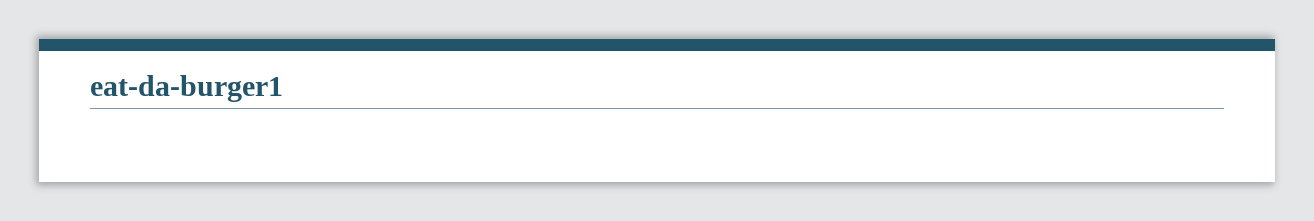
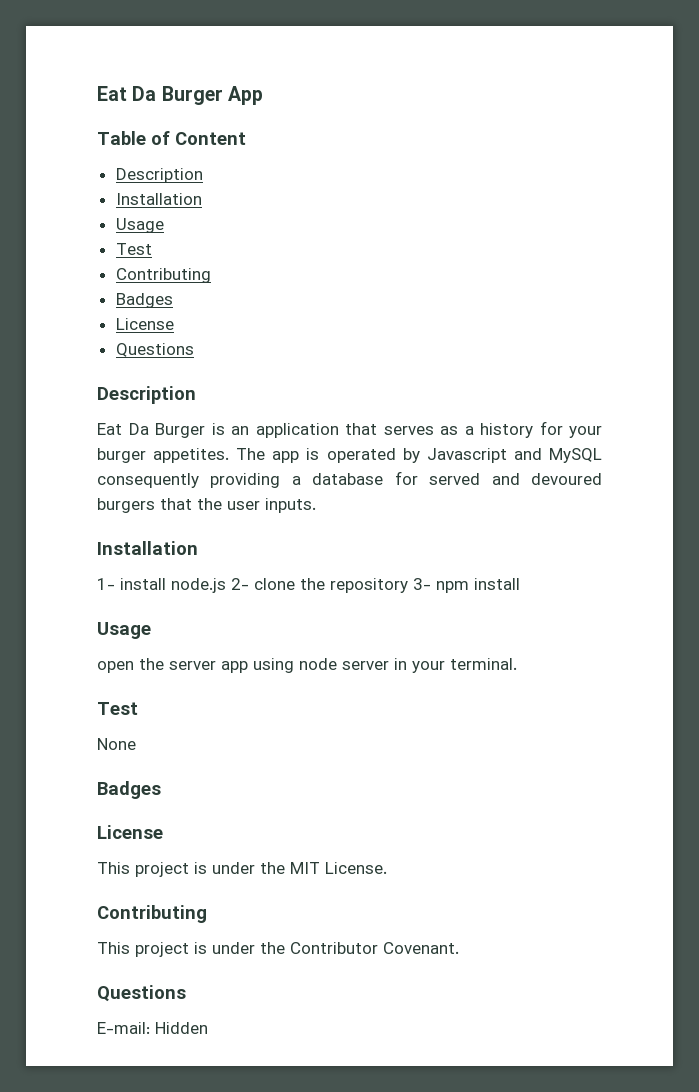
- eat-da-burger1
+ Eat Da Burger App
+ Table of Content
+ Description
+ Installation
+ Usage
+ Test
+ Contributing
+ Badges
+ License
+ Questions
+ Description
+ Eat Da Burger is an application that serves as a history for your burger appetites. The app is operated by Javascript and MySQL consequently providing a database for served and devoured burgers that the user inputs.
+ Installation
+ 1- install node.js 2- clone the repository 3- npm install
+ Usage
+ open the server app using node server in your terminal.
+ Test
+ None
+ Badges
+ License
+ This project is under the MIT License.
+ Contributing
+ This project is under the Contributor Covenant.
+ Questions
+ E-mail: Hidden

